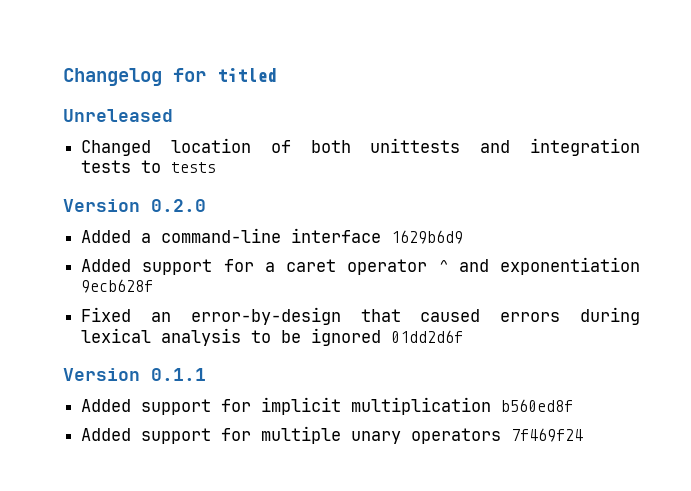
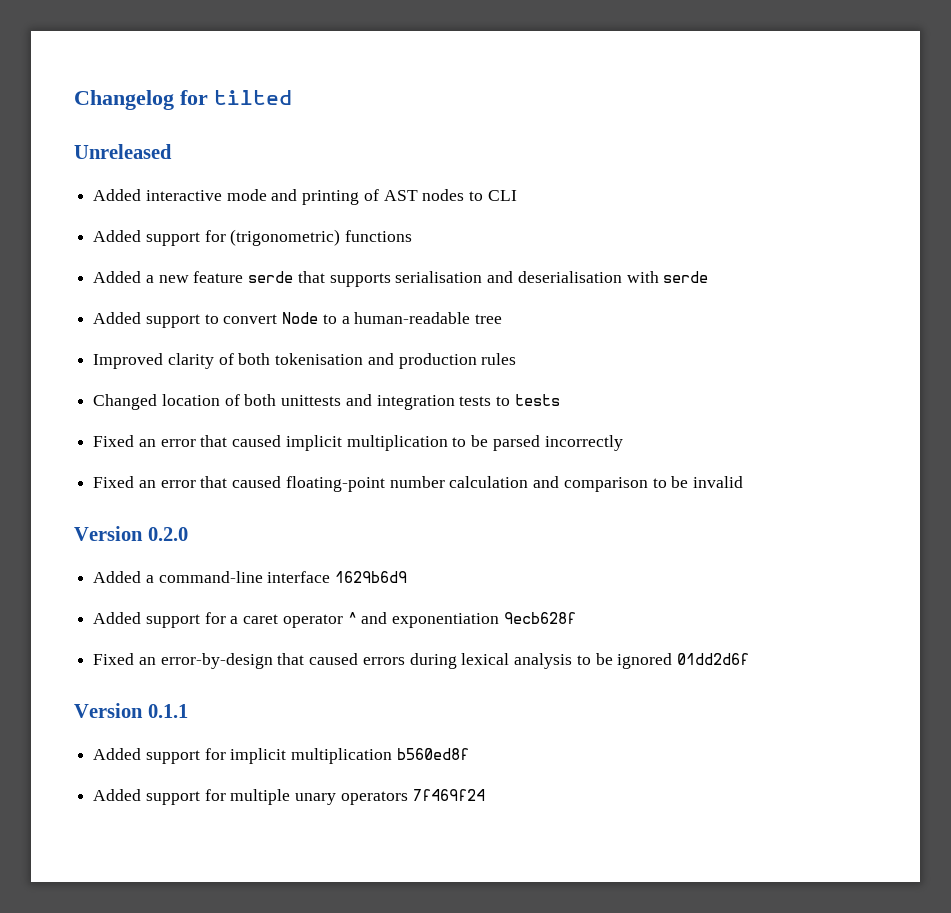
- Changelog for titled
+ Changelog for tilted
+ Added interactive mode and printing of AST nodes to CLI
+ Added support for (trigonometric) functions
+ Added a new feature serde that supports serialisation and deserialisation with serde
+ Added support to convert Node to a human-readable tree
+ Improved clarity of both tokenisation and production rules
+ Fixed an error that caused implicit multiplication to be parsed incorrectly
+ Fixed an error that caused floating-point number calculation and comparison to be invalid

